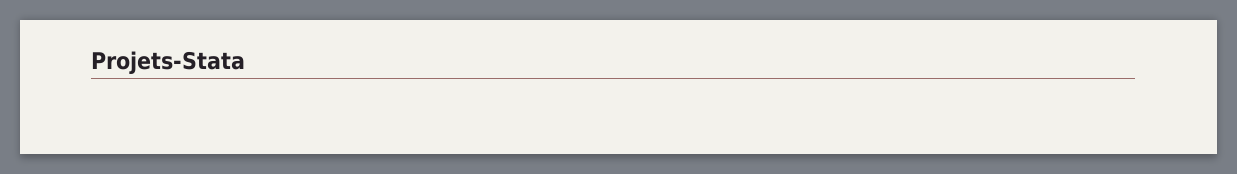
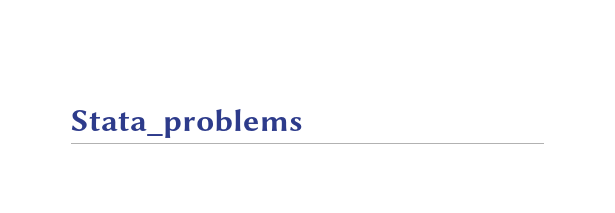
- Projets-Stata
+ Stata_problems

